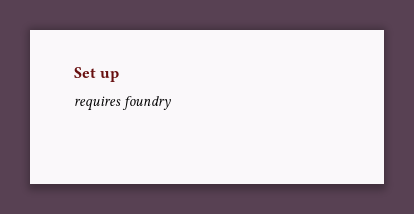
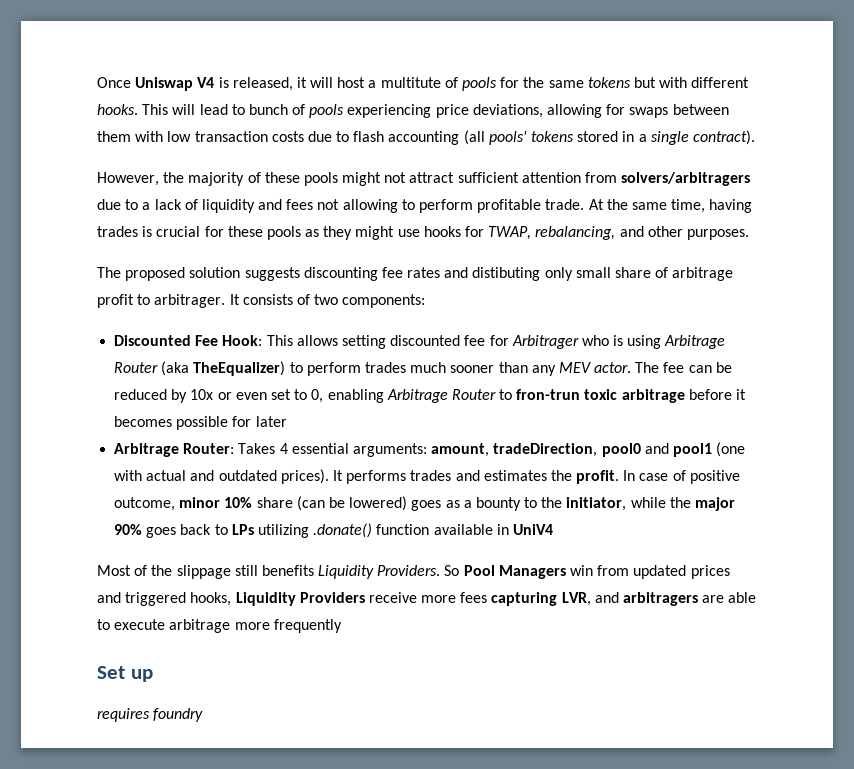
+ Once Uniswap V4 is released, it will host a multitute of pools for the same tokens but with different hooks. This will lead to bunch of pools experiencing price deviations, allowing for swaps between them with low transaction costs due to flash accounting (all pools' tokens stored in a single contract).
+ However, the majority of these pools might not attract sufficient attention from solvers/arbitragers due to a lack of liquidity and fees not allowing to perform profitable trade. At the same time, having trades is crucial for these pools as they might use hooks for TWAP, rebalancing, and other purposes.
+ The proposed solution suggests discounting fee rates and distibuting only small share of arbitrage profit to arbitrager. It consists of two components:
+ Discounted Fee Hook: This allows setting discounted fee for Arbitrager who is using Arbitrage Router (aka TheEqualizer) to perform trades much sooner than any MEV actor. The fee can be reduced by 10x or even set to 0, enabling Arbitrage Router to fron-trun toxic arbitrage before it becomes possible for later
+ Arbitrage Router: Takes 4 essential arguments: amount, tradeDirection, pool0 and pool1 (one with actual and outdated prices). It performs trades and estimates the profit. In case of positive outcome, minor 10% share (can be lowered) goes as a bounty to the initiator, while the major 90% goes back to LPs utilizing .donate() function available in UniV4
+ Most of the slippage still benefits Liquidity Providers. So Pool Managers win from updated prices and triggered hooks, Liquidity Providers receive more fees capturing LVR, and arbitragers are able to execute arbitrage more frequently

